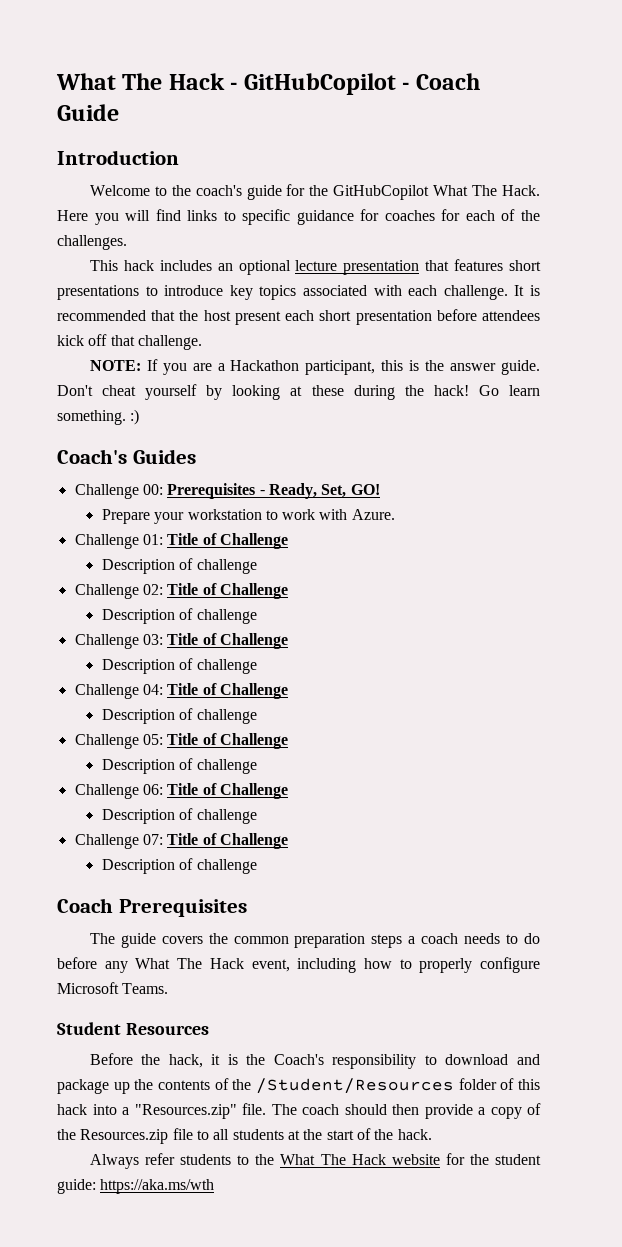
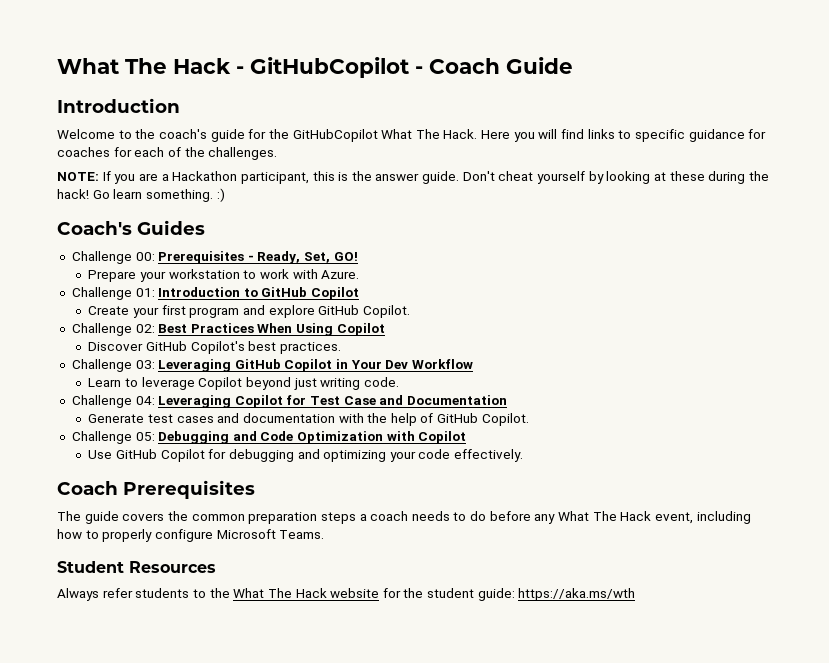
- This hack includes an optional lecture presentation that features short presentations to introduce key topics associated with each challenge. It is recommended that the host present each short presentation before attendees kick off that challenge.
- Challenge 01: Title of Challenge
- Description of challenge
- Challenge 02: Title of Challenge
- Description of challenge
- Challenge 03: Title of Challenge
- Description of challenge
- Challenge 04: Title of Challenge
- Description of challenge
- Challenge 05: Title of Challenge
- Description of challenge
- Challenge 06: Title of Challenge
- Description of challenge
- Challenge 07: Title of Challenge
- Description of challenge
+ Challenge 01: Introduction to GitHub Copilot
+ Create your first program and explore GitHub Copilot.
+ Challenge 02: Best Practices When Using Copilot
+ Discover GitHub Copilot's best practices.
+ Challenge 03: Leveraging GitHub Copilot in Your Dev Workflow
+ Learn to leverage Copilot beyond just writing code.
+ Challenge 04: Leveraging Copilot for Test Case and Documentation
+ Generate test cases and documentation with the help of GitHub Copilot.
+ Challenge 05: Debugging and Code Optimization with Copilot
+ Use GitHub Copilot for debugging and optimizing your code effectively.
- Before the hack, it is the Coach's responsibility to download and package up the contents of the /Student/Resources folder of this hack into a "Resources.zip" file. The coach should then provide a copy of the Resources.zip file to all students at the start of the hack.

